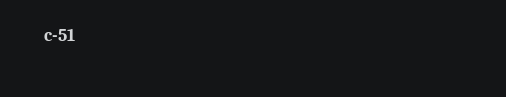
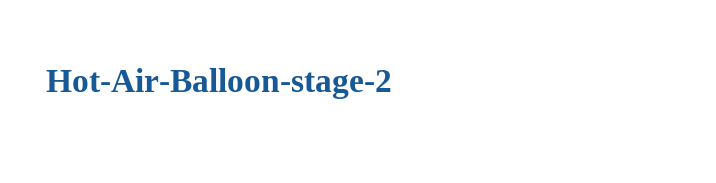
- c-51
+ Hot-Air-Balloon-stage-2

